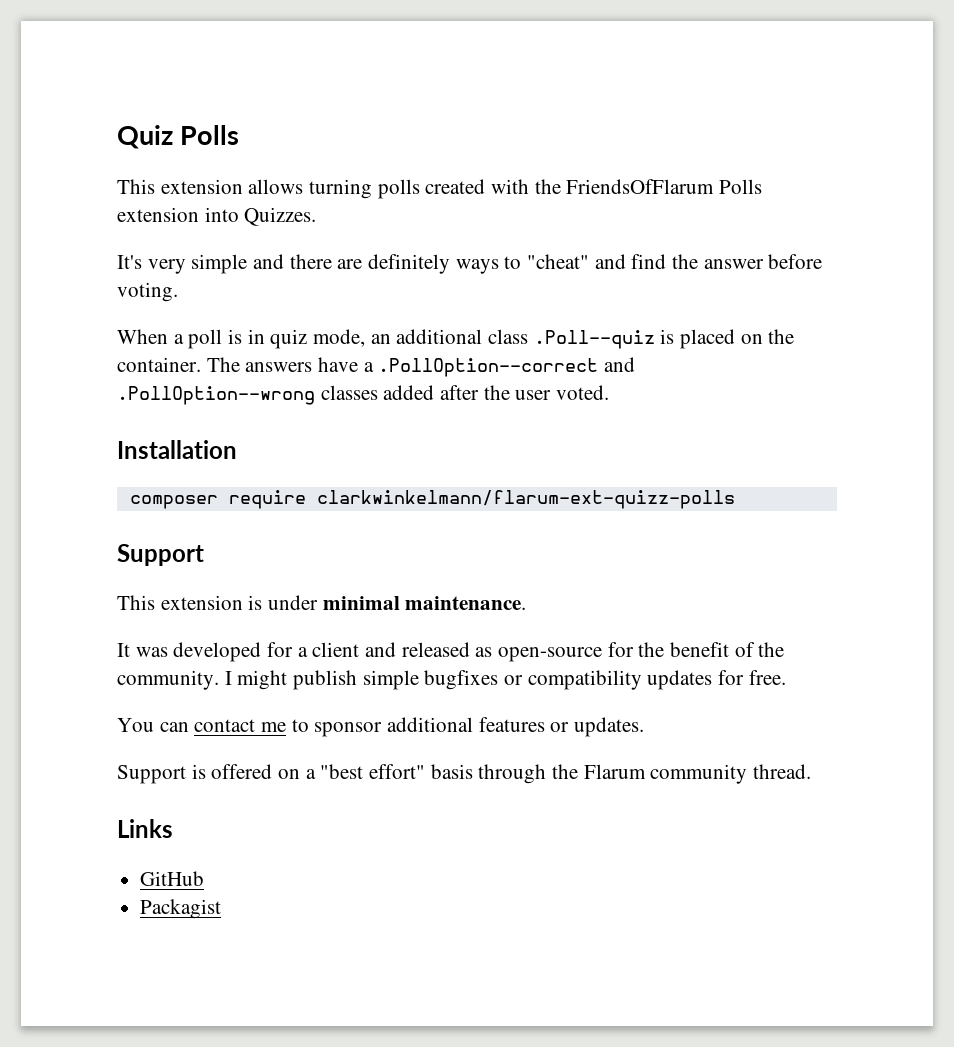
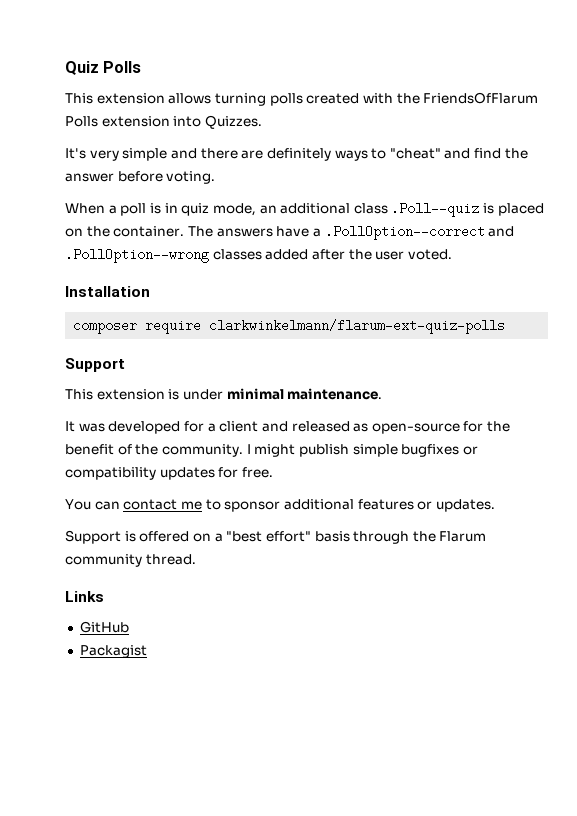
- composer require clarkwinkelmann/flarum-ext-quizz-polls
+ composer require clarkwinkelmann/flarum-ext-quiz-polls

